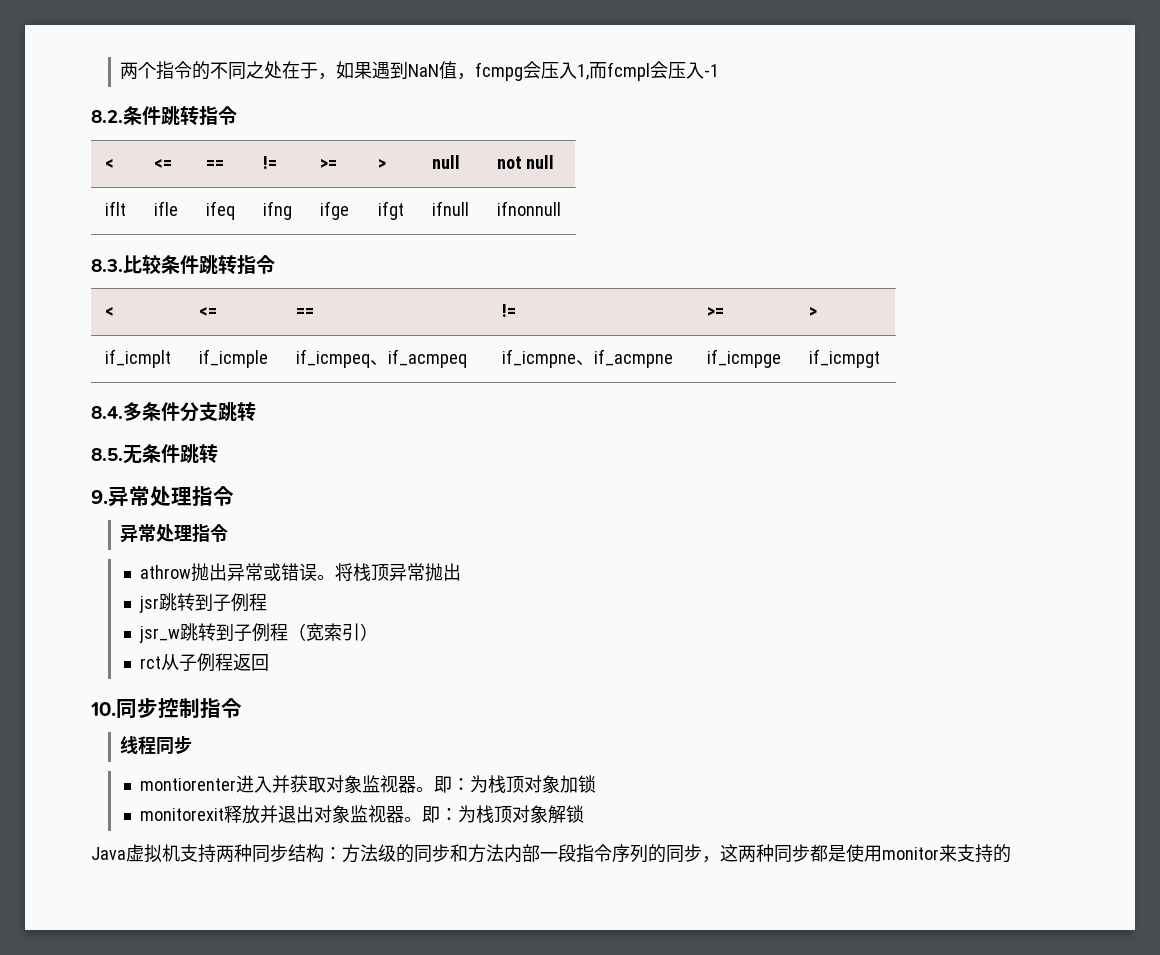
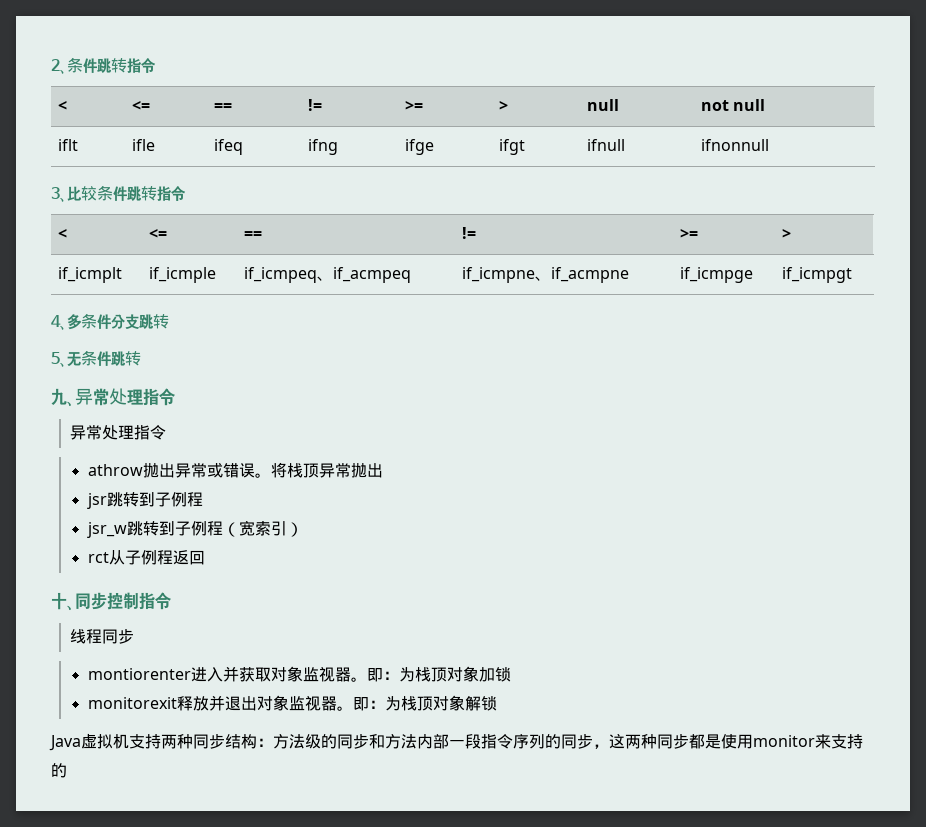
- 两个指令的不同之处在于，如果遇到NaN值，fcmpg会压入1,而fcmpl会压入-1
- 8.2.条件跳转指令
+ 2、条件跳转指令
- 8.3.比较条件跳转指令
+ 3、比较条件跳转指令
- 8.4.多条件分支跳转
+ 4、多条件分支跳转
- 8.5.无条件跳转
+ 5、无条件跳转
- 9.异常处理指令
+ 九、异常处理指令
- 10.同步控制指令
+ 十、同步控制指令

